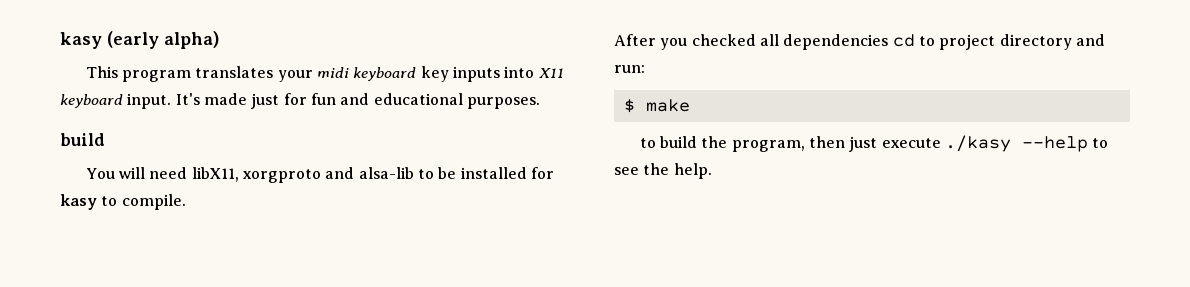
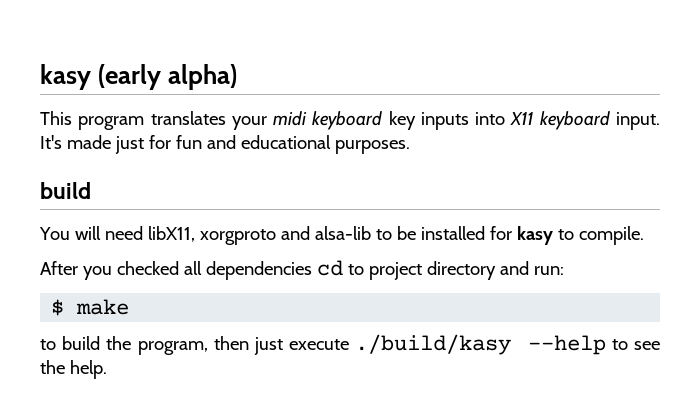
- to build the program, then just execute ./kasy --help to see the help.
+ to build the program, then just execute ./build/kasy --help to see the help.

